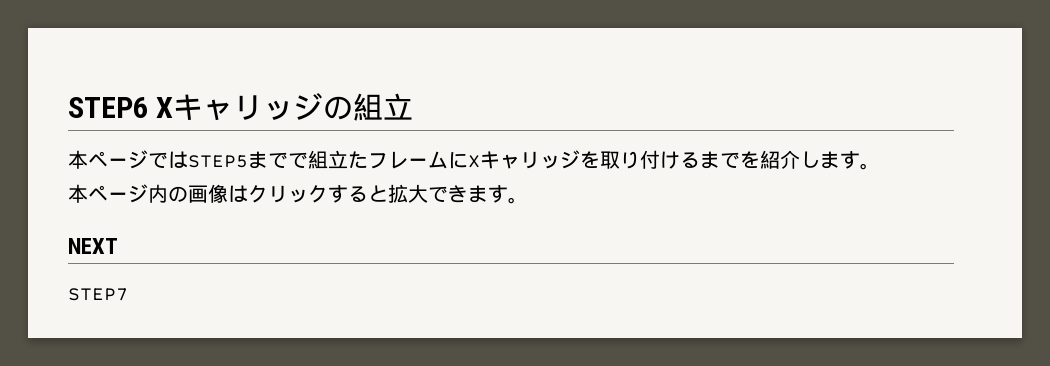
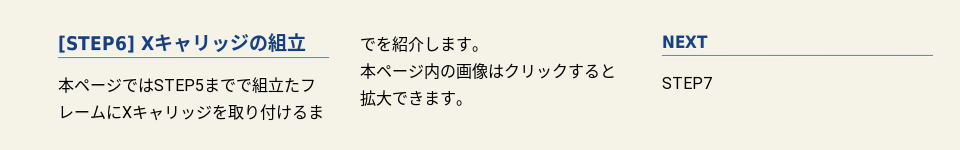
- STEP6 Xキャリッジの組立
+ [STEP6] Xキャリッジの組立

